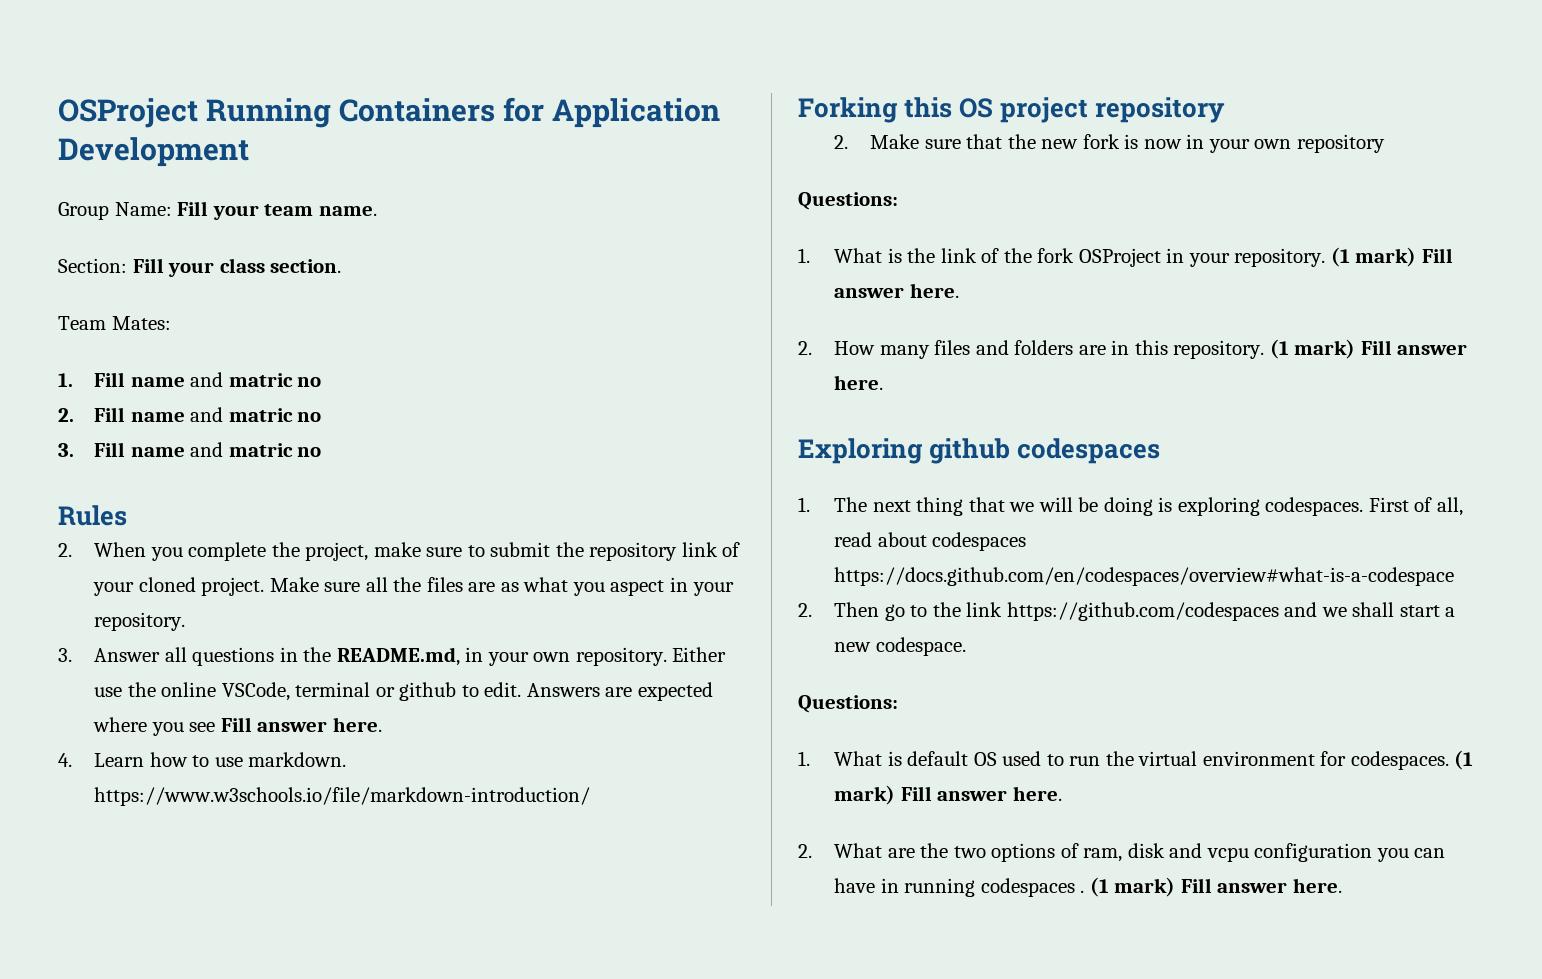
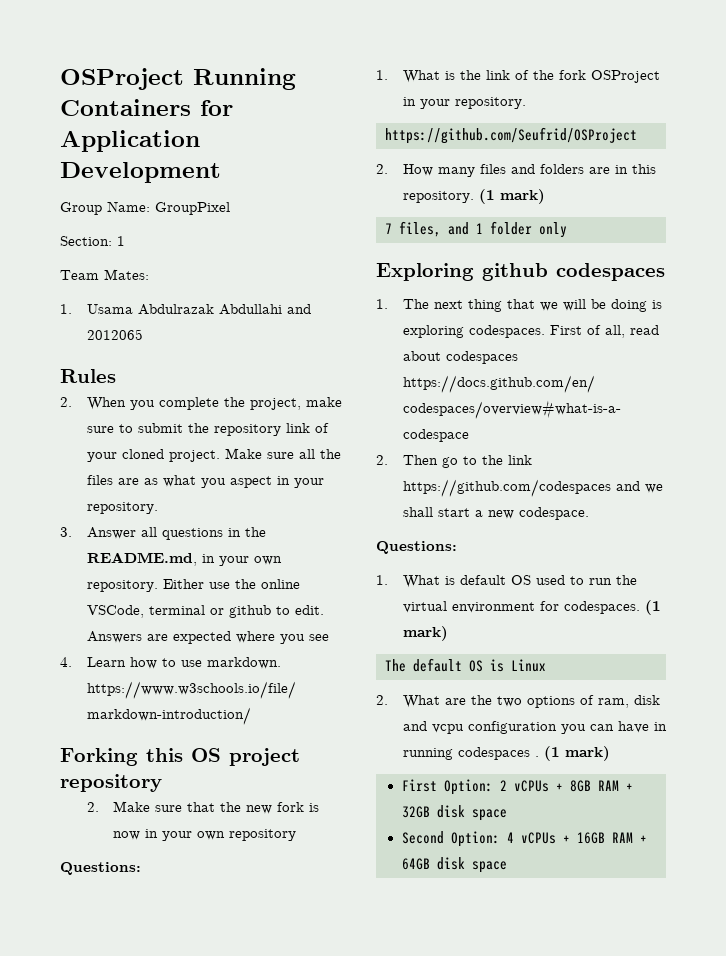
- Group Name: Fill your team name.
- Section: Fill your class section.
+ Group Name: GroupPixel
+ Section: 1
  Team Mates:
- 1. Fill name and matric no
- 2. Fill name and matric no
- 3. Fill name and matric no
+ 1. Usama Abdulrazak Abdullahi and 2012065
- Answers are expected where you see Fill answer here.
+ Answers are expected where you see
- 1. What is the link of the fork OSProject in your repository. (1 mark) Fill answer here.
+ 1. What is the link of the fork OSProject in your repository.
+ https://github.com/Seufrid/OSProject
- 2. How many files and folders are in this repository. (1 mark) Fill answer here.
+ 2. How many files and folders are in this repository. (1 mark)
+ 7 files, and 1 folder only
- 1. What is default OS used to run the virtual environment for codespaces. (1 mark) Fill answer here.
+ 1. What is default OS used to run the virtual environment for codespaces. (1 mark)
+ The default OS is Linux
- 2. What are the two options of ram, disk and vcpu configuration you can have in running codespaces . (1 mark) Fill answer here.
+ 2. What are the two options of ram, disk and vcpu configuration you can have in running codespaces . (1 mark)
+ First Option: 2 vCPUs + 8GB RAM + 32GB disk space
+ Second Option: 4 vCPUs + 16GB RAM + 64GB disk space

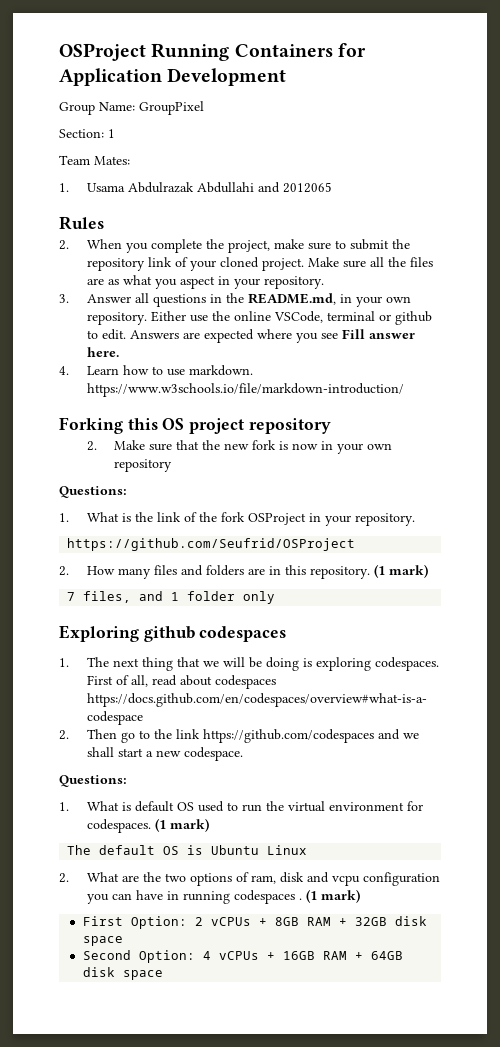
- Answers are expected where you see
+ Answers are expected where you see Fill answer here.
- The default OS is Linux
+ The default OS is Ubuntu Linux

